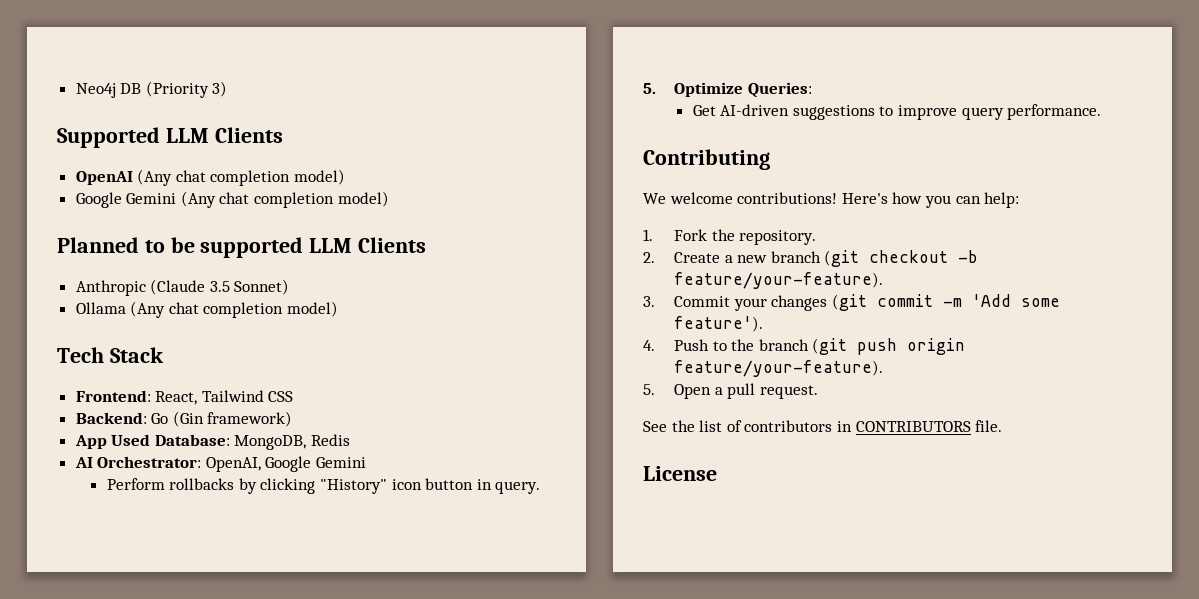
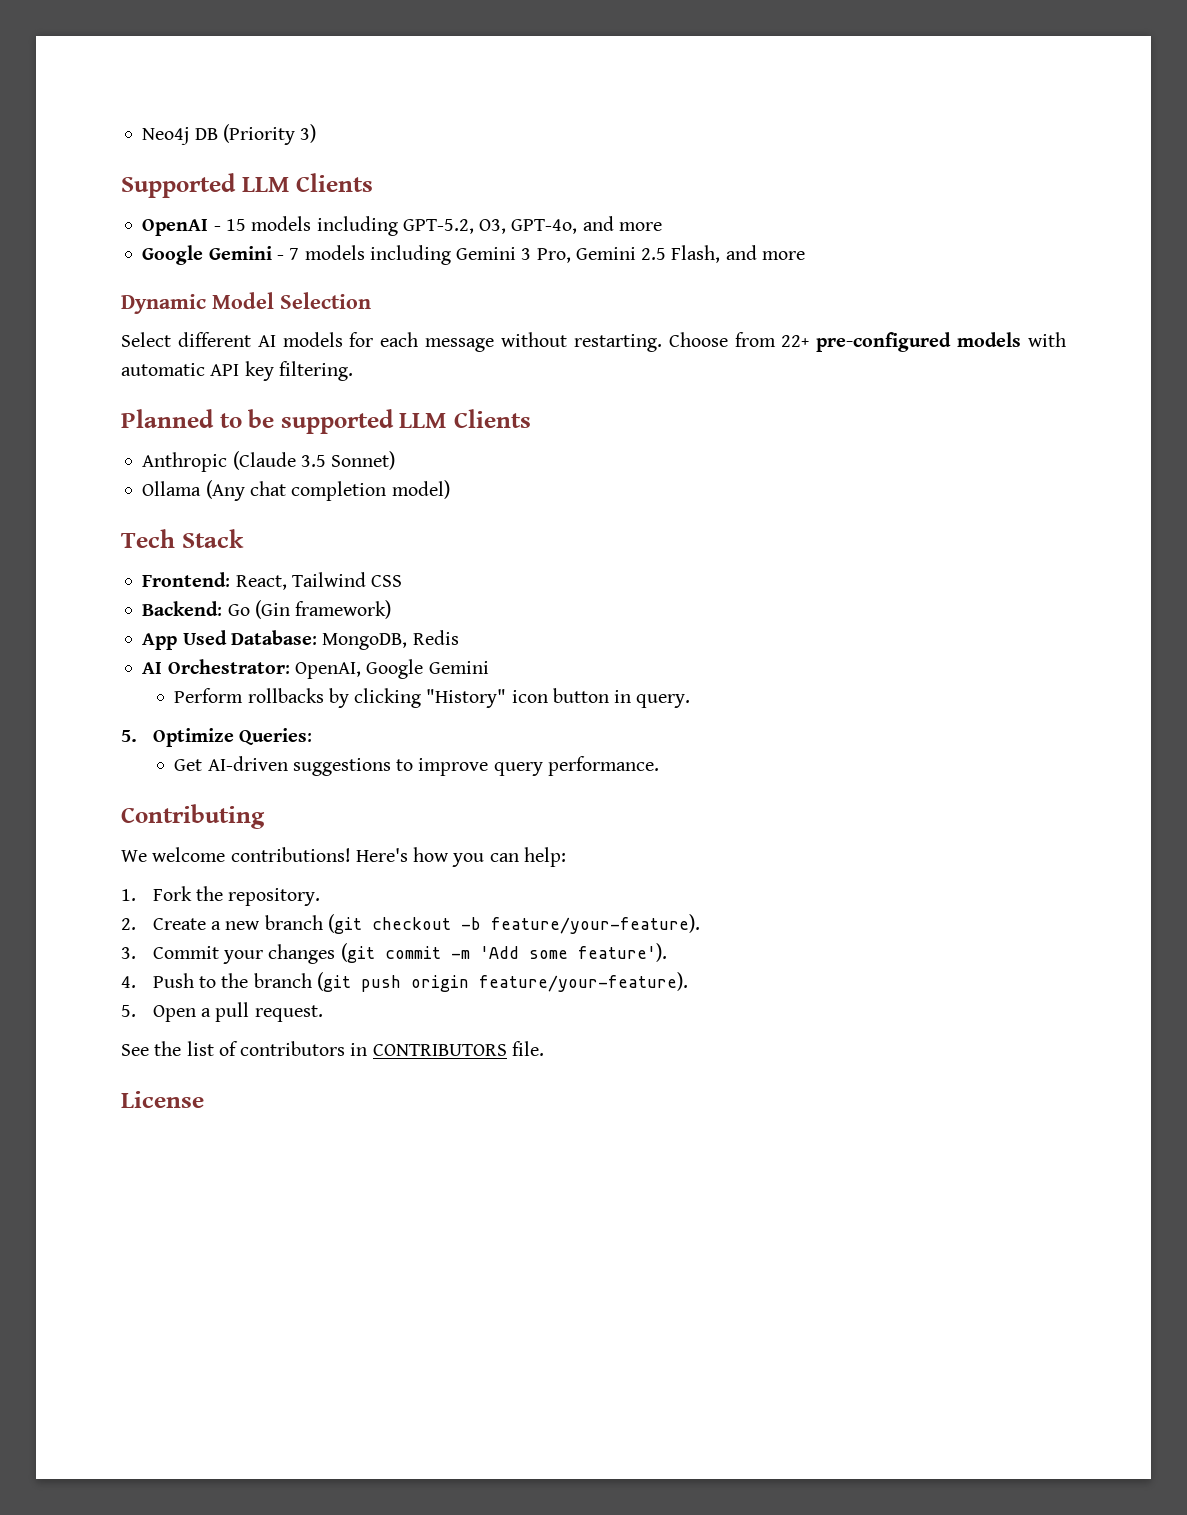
- OpenAI (Any chat completion model)
- Google Gemini (Any chat completion model)
+ OpenAI - 15 models including GPT-5.2, O3, GPT-4o, and more
+ Google Gemini - 7 models including Gemini 3 Pro, Gemini 2.5 Flash, and more
+ Dynamic Model Selection
+ Select different AI models for each message without restarting. Choose from 22+ pre-configured models with automatic API key filtering.

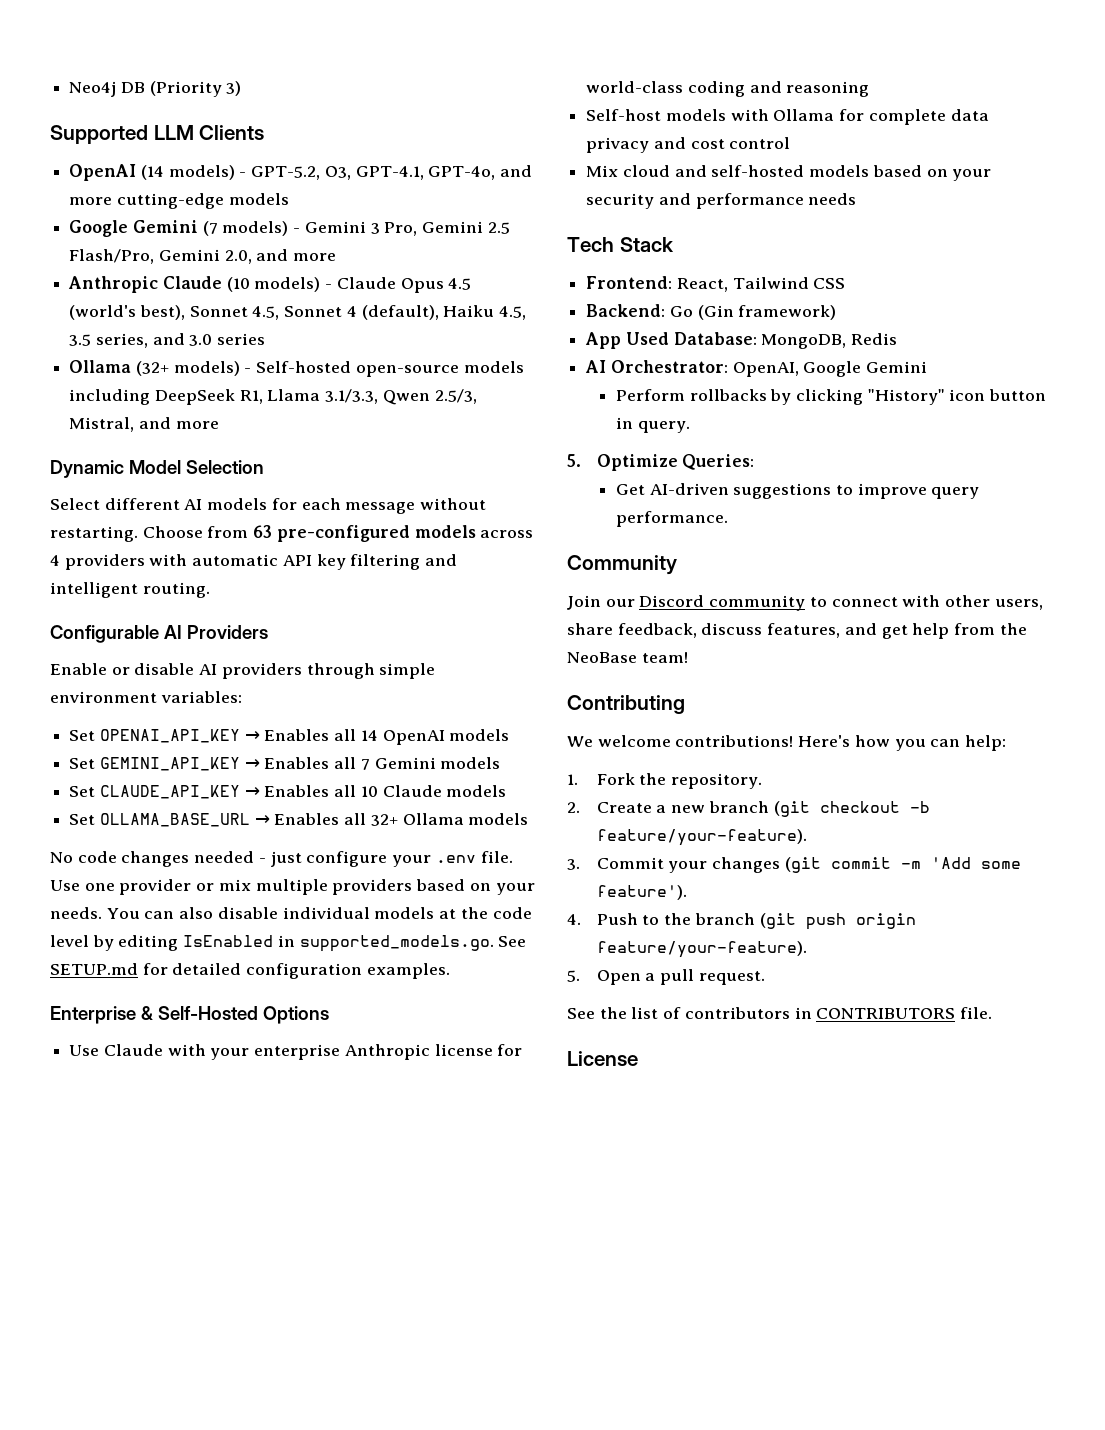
- OpenAI - 15 models including GPT-5.2, O3, GPT-4o, and more
- Google Gemini - 7 models including Gemini 3 Pro, Gemini 2.5 Flash, and more
+ OpenAI (14 models) - GPT-5.2, O3, GPT-4.1, GPT-4o, and more cutting-edge models
+ Google Gemini (7 models) - Gemini 3 Pro, Gemini 2.5 Flash/Pro, Gemini 2.0, and more
+ Anthropic Claude (10 models) - Claude Opus 4.5 (world's best), Sonnet 4.5, Sonnet 4 (default), Haiku 4.5, 3.5 series, and 3.0 series
+ Ollama (32+ models) - Self-hosted open-source models including DeepSeek R1, Llama 3.1/3.3, Qwen 2.5/3, Mistral, and more
- Choose from 22+ pre-configured models with automatic API key filtering.
- Planned to be supported LLM Clients
- Anthropic (Claude 3.5 Sonnet)
- Ollama (Any chat completion model)
+ Choose from 63 pre-configured models across 4 providers with automatic API key filtering and intelligent routing.
+ Configurable AI Providers
+ Enable or disable AI providers through simple environment variables:
+ Set OPENAI_API_KEY → Enables all 14 OpenAI models
+ Set GEMINI_API_KEY → Enables all 7 Gemini models
+ Set CLAUDE_API_KEY → Enables all 10 Claude models
+ Set OLLAMA_BASE_URL → Enables all 32+ Ollama models
+ No code changes needed - just configure your .env file. Use one provider or mix multiple providers based on your needs. You can also disable individual models at the code level by editing IsEnabled in supported_models.go. See SETUP.md for detailed configuration examples.
+ Enterprise & Self-Hosted Options
+ Use Claude with your enterprise Anthropic license for world-class coding and reasoning
+ Self-host models with Ollama for complete data privacy and cost control
+ Mix cloud and self-hosted models based on your security and performance needs
+ Community
+ Join our Discord community to connect with other users, share feedback, discuss features, and get help from the NeoBase team!

